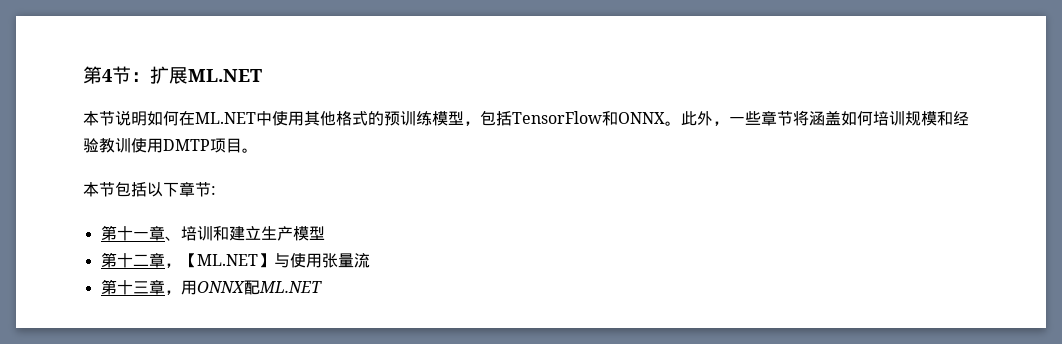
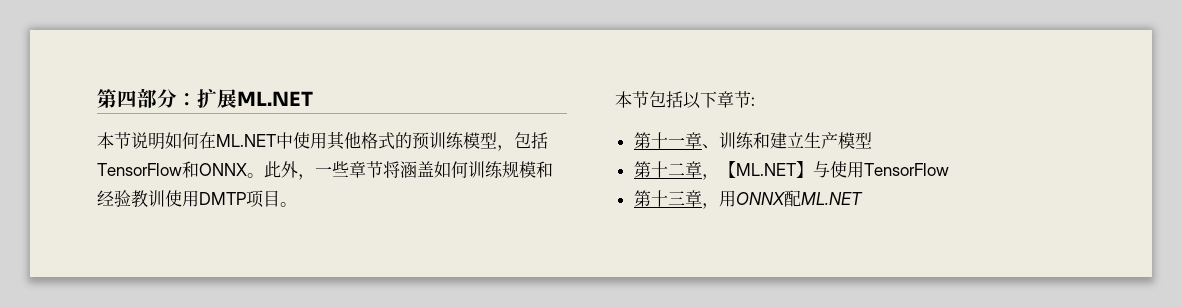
- 第4节：扩展ML.NET
+ 第四部分：扩展ML.NET
- 此外，一些章节将涵盖如何培训规模和经验教训使用DMTP项目。
+ 此外，一些章节将涵盖如何训练规模和经验教训使用DMTP项目。
- 第十一章、培训和建立生产模型
+ 第十一章、训练和建立生产模型
- 第十二章，【ML.NET】与使用张量流
+ 第十二章，【ML.NET】与使用TensorFlow

